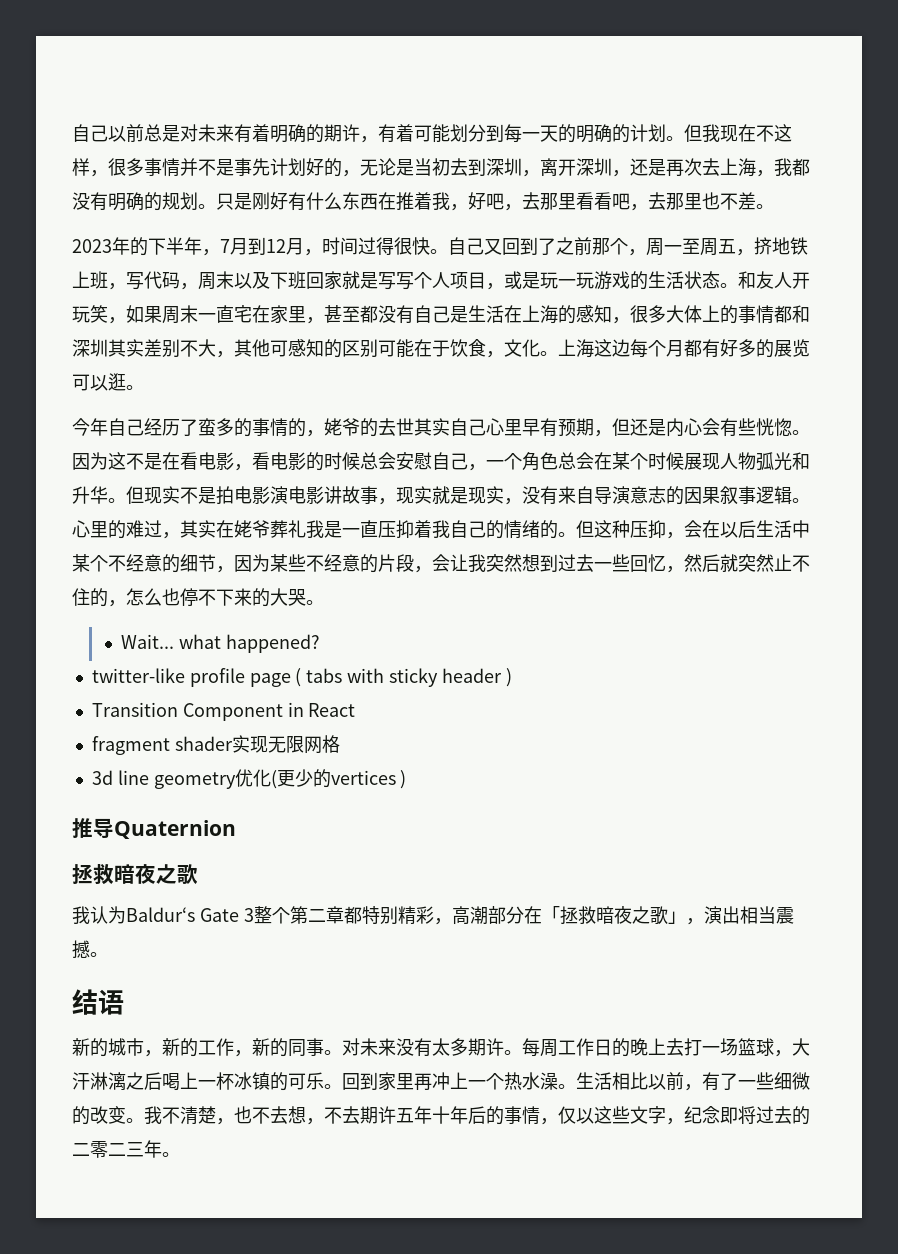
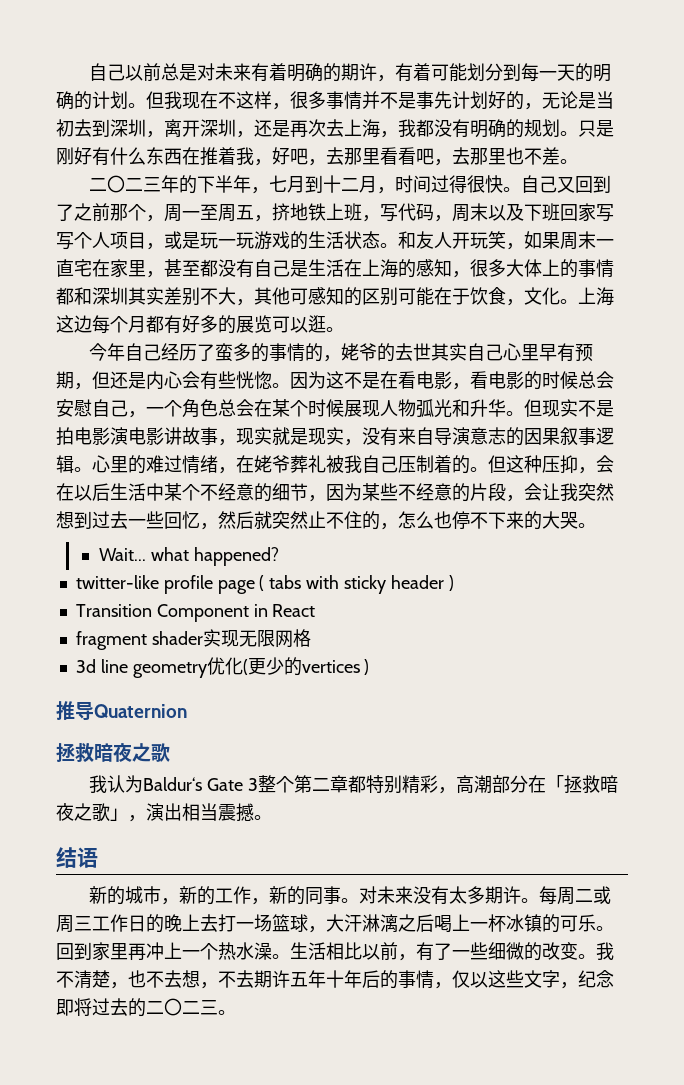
- 2023年的下半年，7月到12月，时间过得很快。
+ 二〇二三年的下半年，七月到十二月，时间过得很快。
- 自己又回到了之前那个，周一至周五，挤地铁上班，写代码，周末以及下班回家就是写写个人项目，或是玩一玩游戏的生活状态。
+ 自己又回到了之前那个，周一至周五，挤地铁上班，写代码，周末以及下班回家写写个人项目，或是玩一玩游戏的生活状态。
- 心里的难过，其实在姥爷葬礼我是一直压抑着我自己的情绪的。
+ 心里的难过情绪，在姥爷葬礼被我自己压制着的。
- 每周工作日的晚上去打一场篮球，大汗淋漓之后喝上一杯冰镇的可乐。
+ 每周二或周三工作日的晚上去打一场篮球，大汗淋漓之后喝上一杯冰镇的可乐。
- 我不清楚，也不去想，不去期许五年十年后的事情，仅以这些文字，纪念即将过去的二零二三年。
+ 我不清楚，也不去想，不去期许五年十年后的事情，仅以这些文字，纪念即将过去的二〇二三。

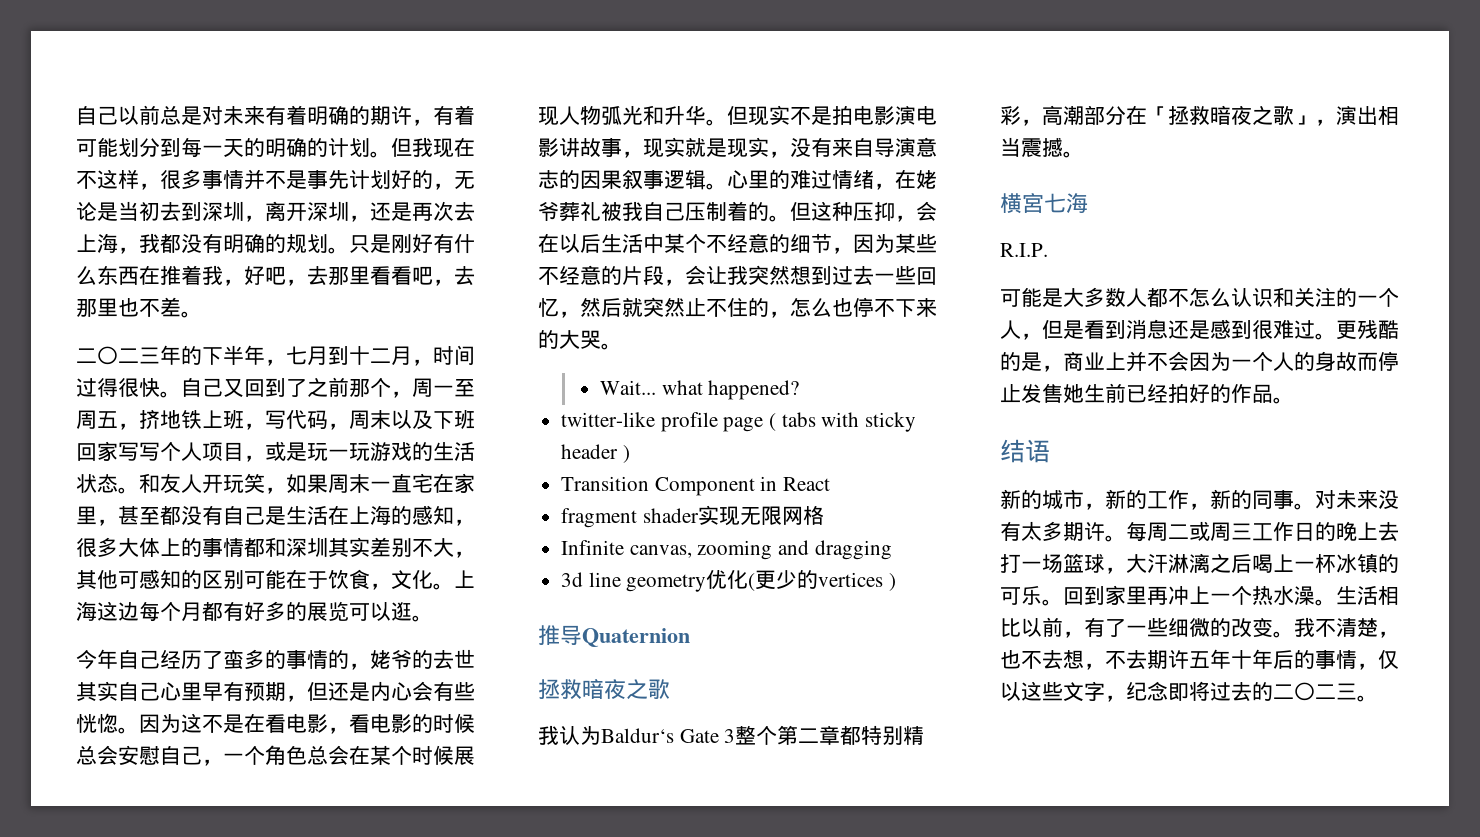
+ Infinite canvas, zooming and dragging
+ 横宮七海
+ R.I.P.
+ 可能是大多数人都不怎么认识和关注的一个人，但是看到消息还是感到很难过。更残酷的是，商业上并不会因为一个人的身故而停止发售她生前已经拍好的作品。

